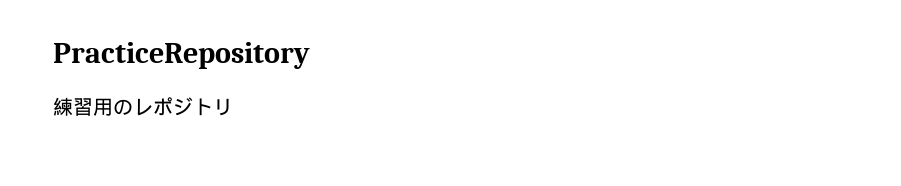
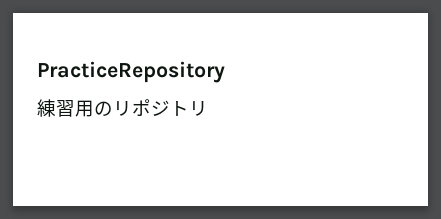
- 練習用のレポジトリ
+ 練習用のリポジトリ

